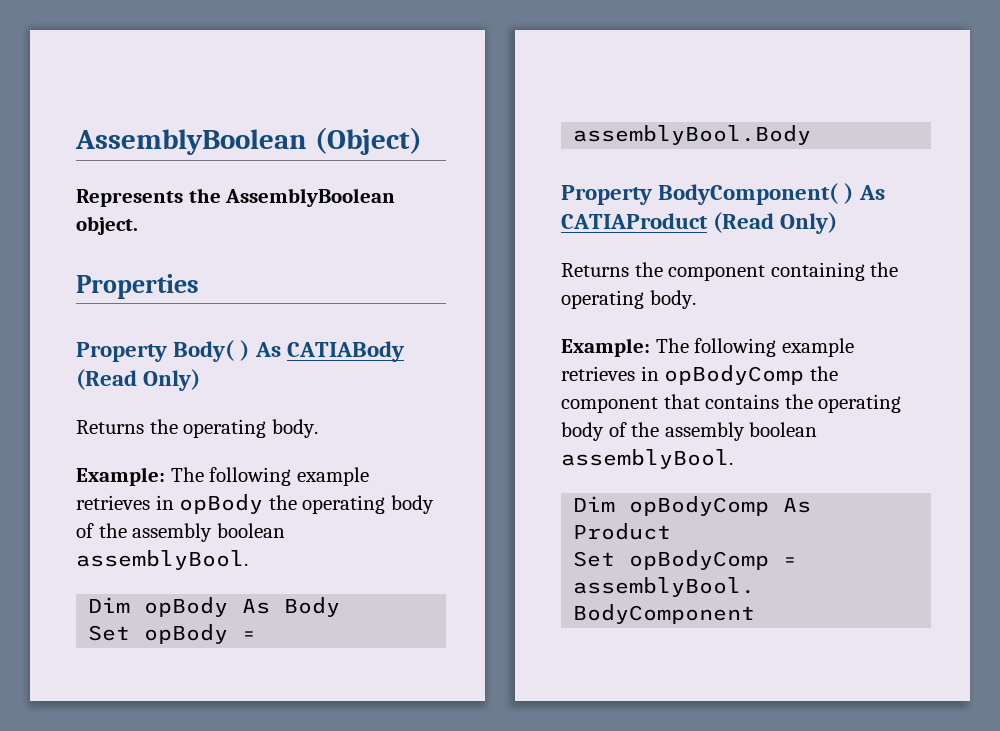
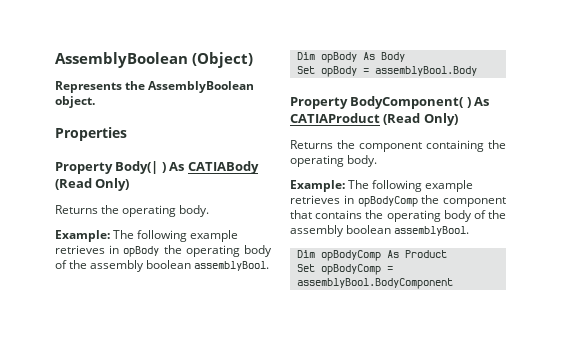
- Property Body( ) As CATIABody (Read Only)
+ Property Body(| ) As CATIABody (Read Only)

